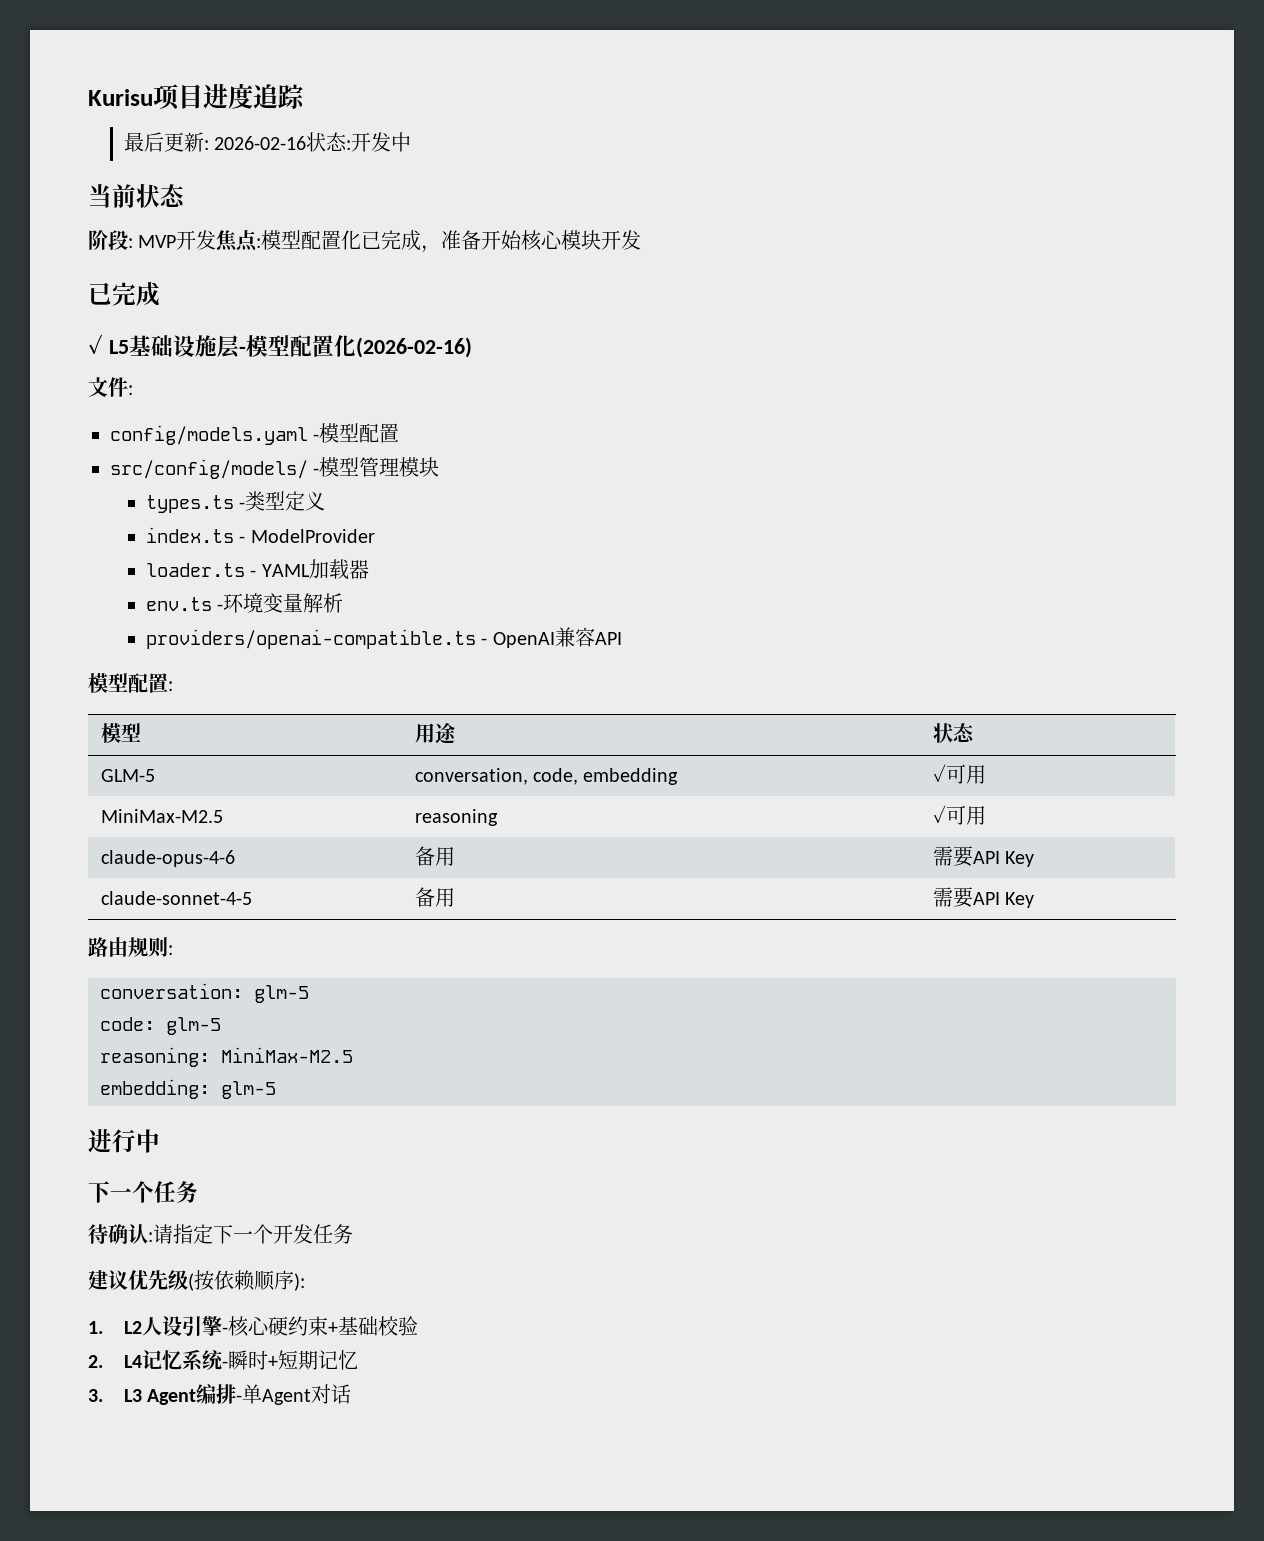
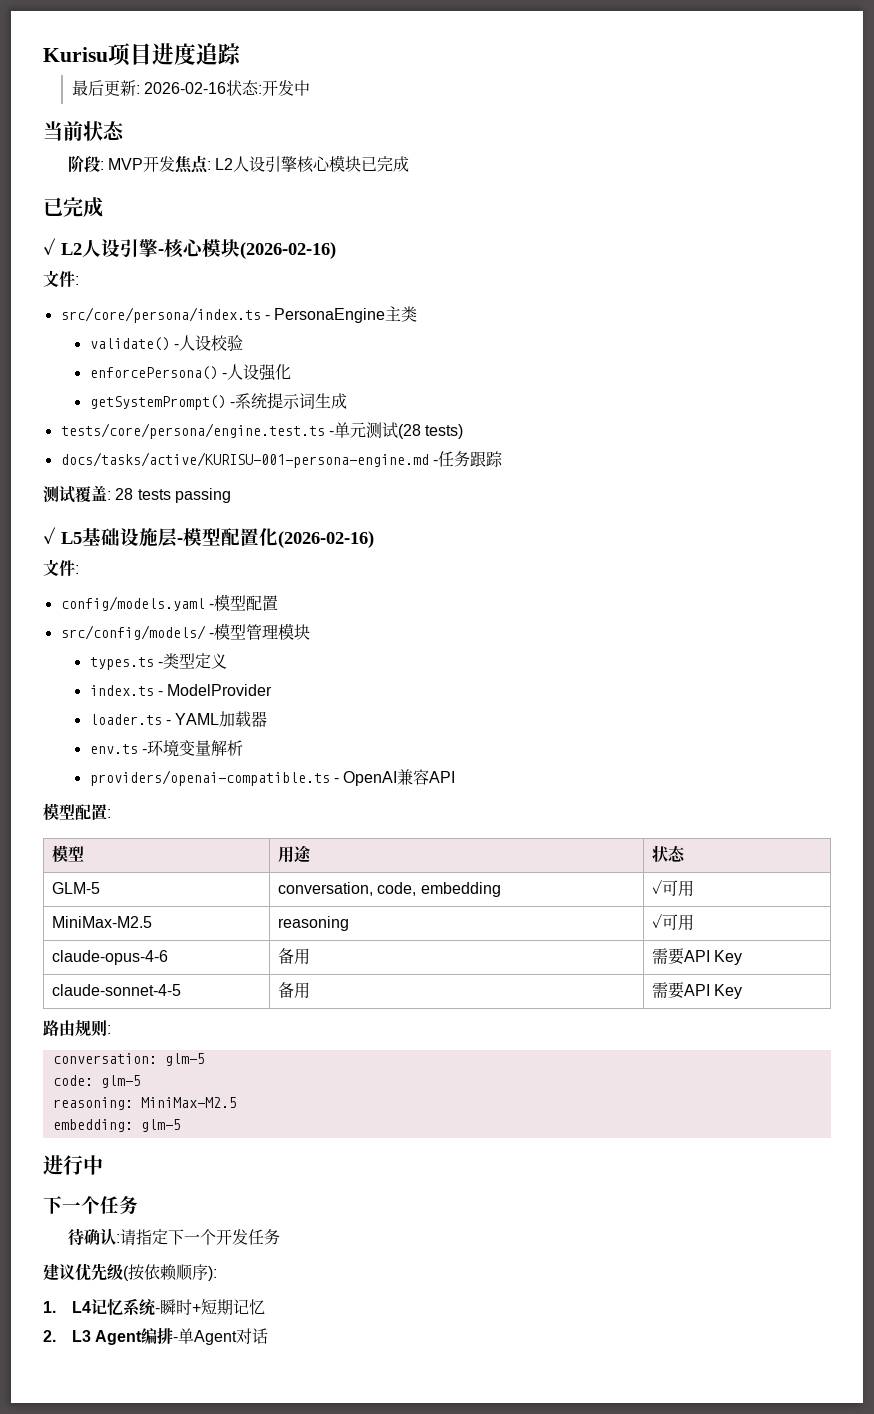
- 阶段: MVP开发焦点:模型配置化已完成，准备开始核心模块开发
+ 阶段: MVP开发焦点: L2人设引擎核心模块已完成
  已完成
+ ✓ L2人设引擎-核心模块(2026-02-16)
+ 文件:
+ src/core/persona/index.ts - PersonaEngine主类
+ validate() -人设校验
+ enforcePersona() -人设强化
+ getSystemPrompt() -系统提示词生成
+ tests/core/persona/engine.test.ts -单元测试(28 tests)
+ docs/tasks/active/KURISU-001-persona-engine.md -任务跟踪
+ 测试覆盖: 28 tests passing
- 1. L2人设引擎-核心硬约束+基础校验
- 2. L4记忆系统-瞬时+短期记忆
+ 1. L4记忆系统-瞬时+短期记忆
- 3. L3 Agent编排-单Agent对话
+ 2. L3 Agent编排-单Agent对话

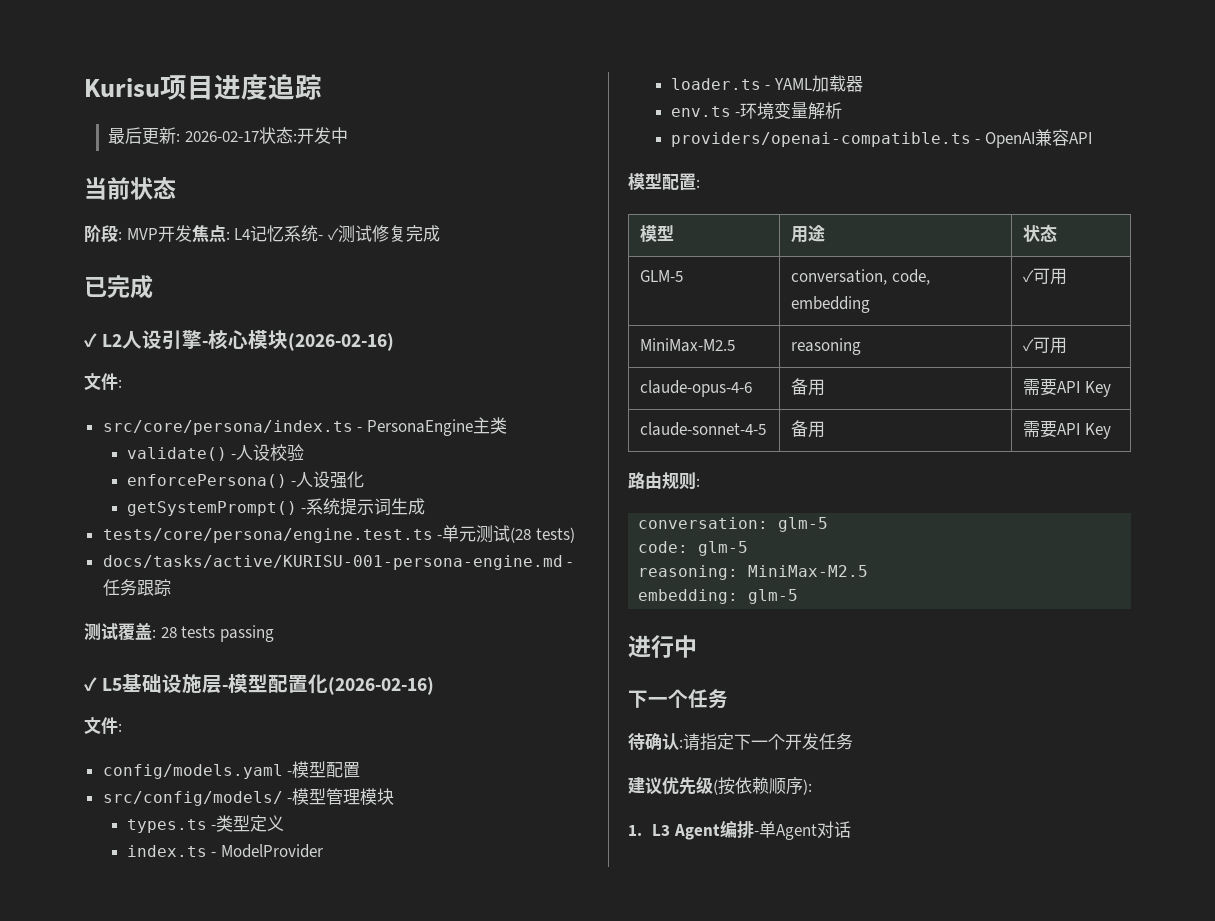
- 最后更新: 2026-02-16状态:开发中
+ 最后更新: 2026-02-17状态:开发中
- 阶段: MVP开发焦点: L2人设引擎核心模块已完成
+ 阶段: MVP开发焦点: L4记忆系统- ✓测试修复完成
- 1. L4记忆系统-瞬时+短期记忆
- 2. L3 Agent编排-单Agent对话
+ 1. L3 Agent编排-单Agent对话

